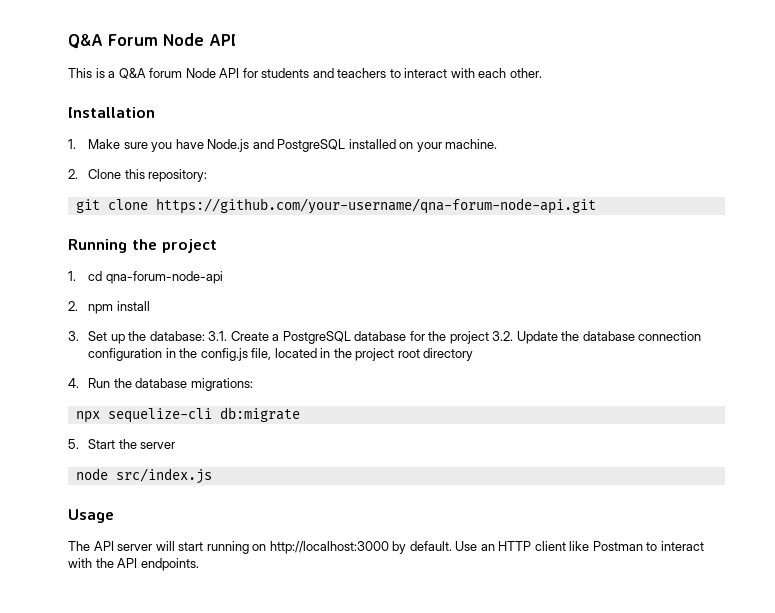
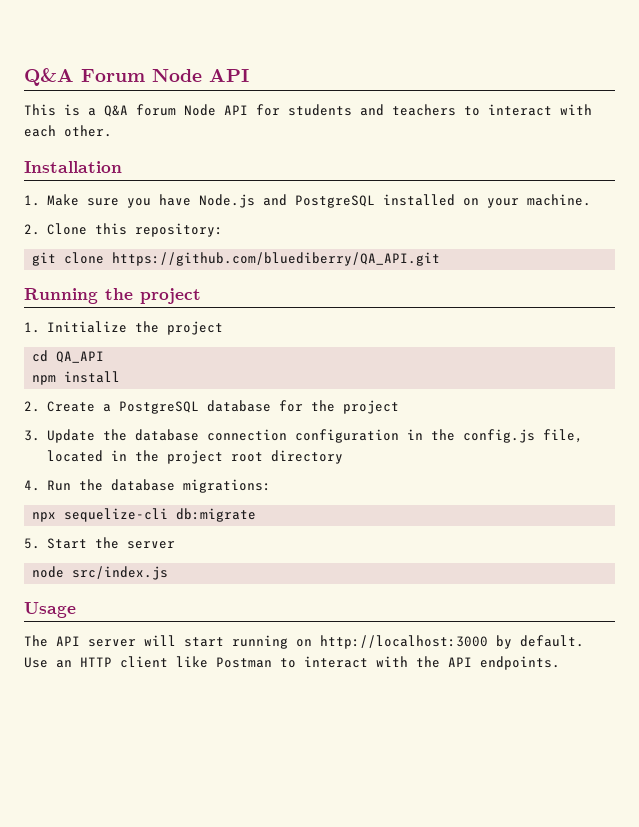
- git clone https://github.com/your-username/qna-forum-node-api.git
+ git clone https://github.com/bluediberry/QA_API.git
- 1. cd qna-forum-node-api
- 2. npm install
- 3. Set up the database: 3.1. Create a PostgreSQL database for the project 3.2. Update the database connection configuration in the config.js file, located in the project root directory
+ 1. Initialize the project
+ cd QA_API
+ npm install
+ 2. Create a PostgreSQL database for the project
+ 3. Update the database connection configuration in the config.js file, located in the project root directory

